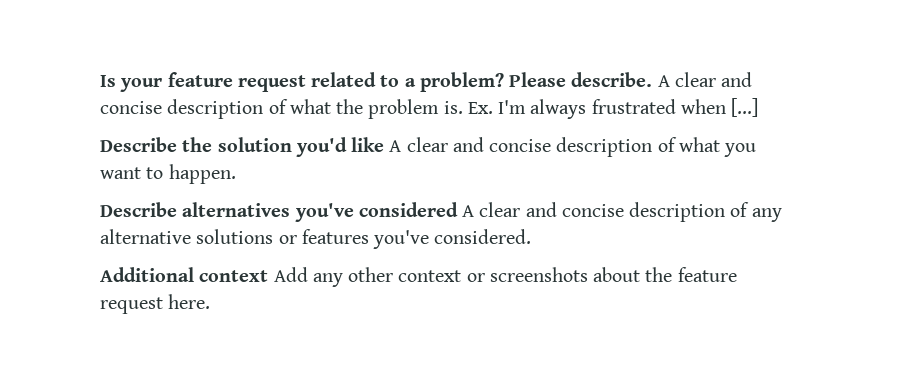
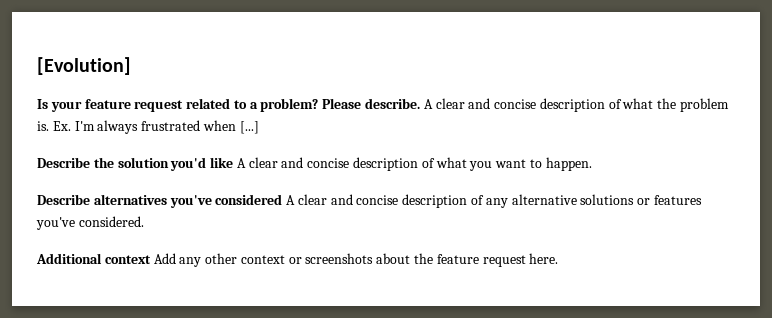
+ [Evolution]

